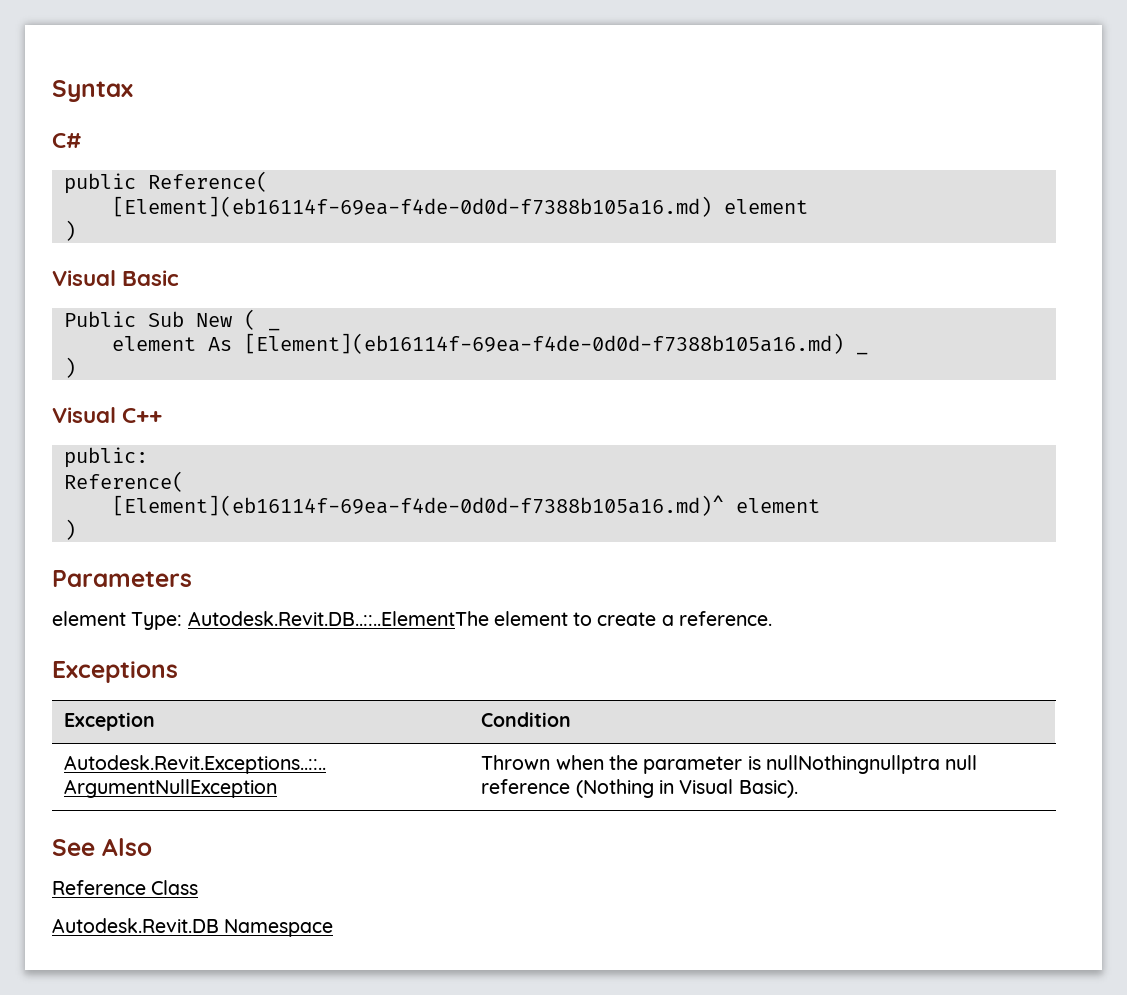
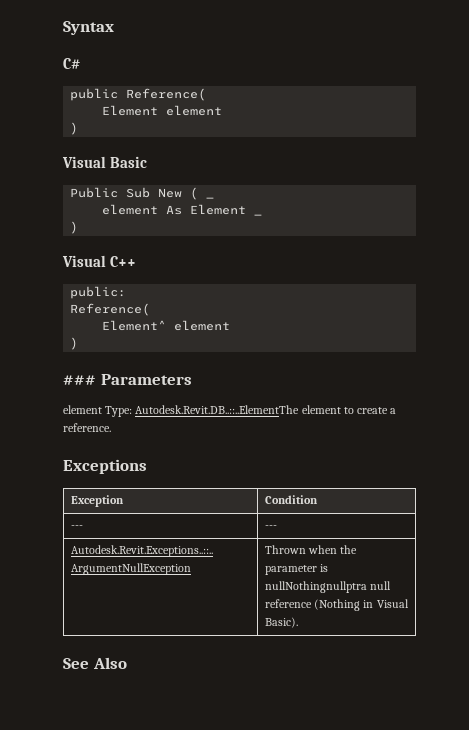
- [Element](eb16114f-69ea-f4de-0d0d-f7388b105a16.md) element
+ Element element
- element As [Element](eb16114f-69ea-f4de-0d0d-f7388b105a16.md) _
+ element As Element _
- [Element](eb16114f-69ea-f4de-0d0d-f7388b105a16.md)^ element
+ Element^ element
  )
- Parameters
+ ### Parameters
+ --- | ---
- Reference Class
- Autodesk.Revit.DB Namespace

